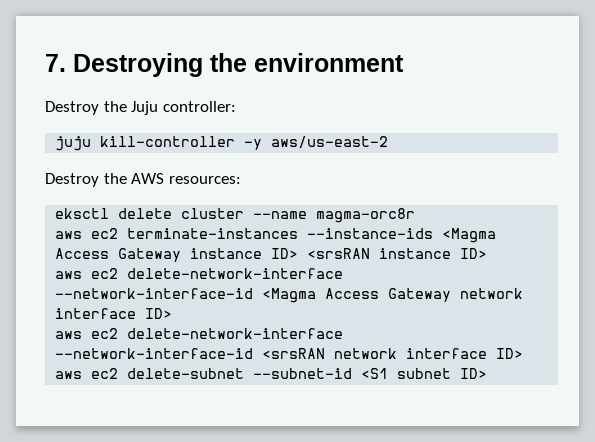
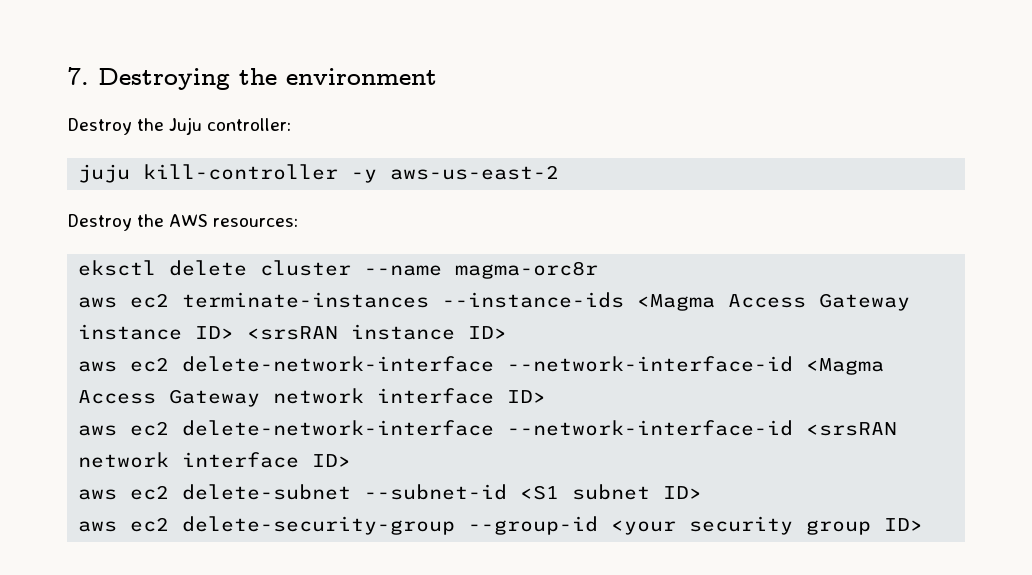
- juju kill-controller -y aws/us-east-2
+ juju kill-controller -y aws-us-east-2
+ aws ec2 delete-security-group --group-id <your security group ID>

